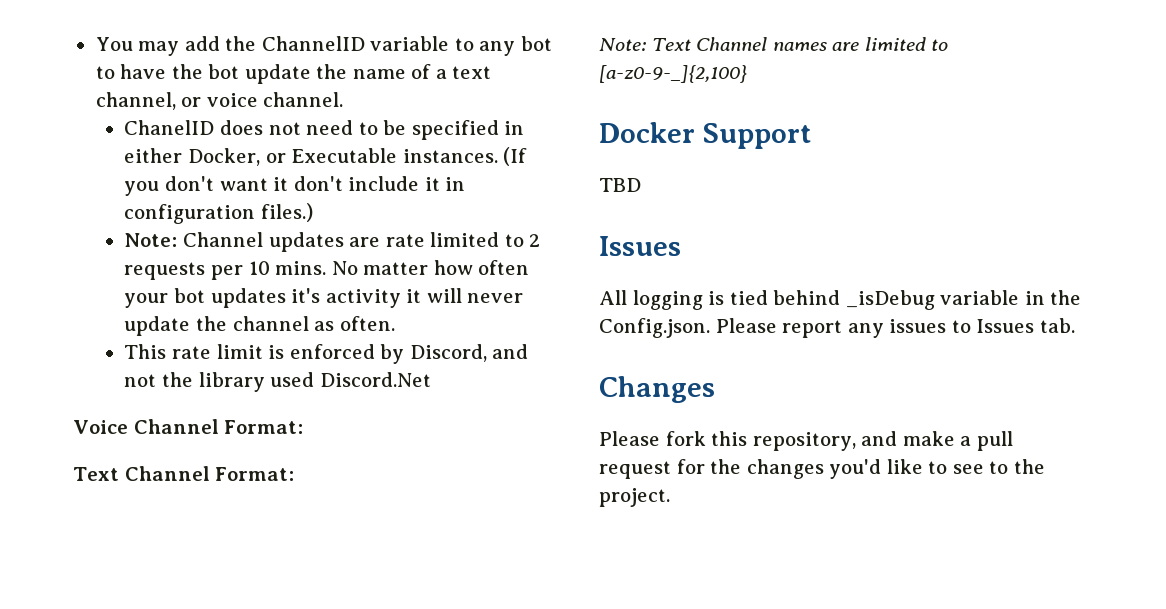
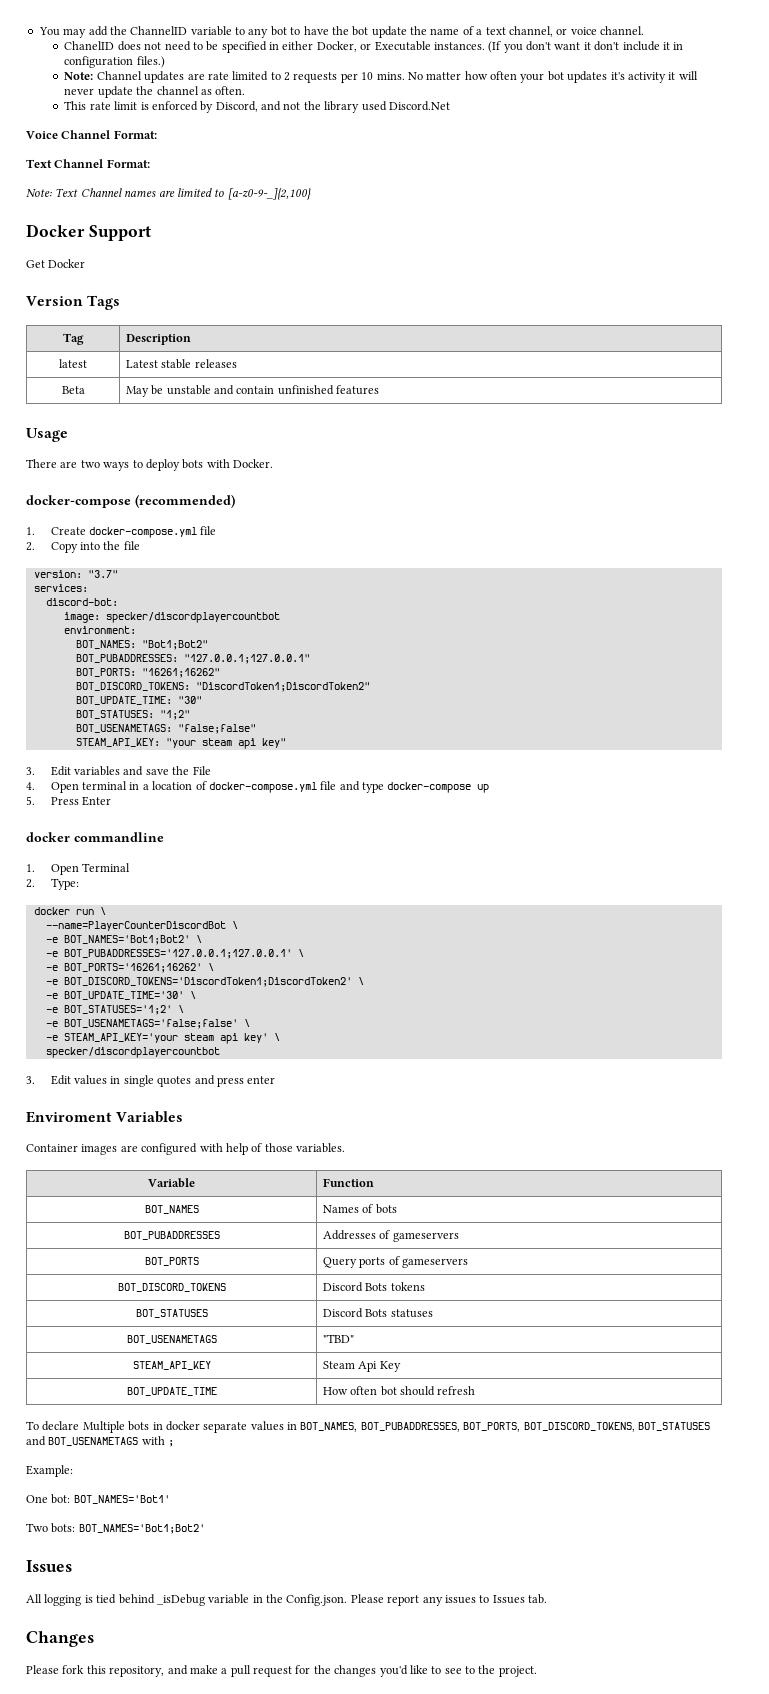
- TBD
+ Get Docker
+ Version Tags
+ Tag | Description
+ latest | Latest stable releases
+ Beta | May be unstable and contain unfinished features
+ Usage
+ There are two ways to deploy bots with Docker.
+ docker-compose (recommended)
+ 1. Create docker-compose.yml file
+ 2. Copy into the file
+ version: "3.7"
+ services:
+ discord-bot:
+ image: specker/discordplayercountbot
+ environment:
+ BOT_NAMES: "Bot1;Bot2"
+ BOT_PUBADDRESSES: "127.0.0.1;127.0.0.1"
+ BOT_PORTS: "16261;16262"
+ BOT_DISCORD_TOKENS: "DiscordToken1;DiscordToken2"
+ BOT_UPDATE_TIME: "30"
+ BOT_STATUSES: "1;2"
+ BOT_USENAMETAGS: "false;false"
+ STEAM_API_KEY: "your steam api key"
+ 3. Edit variables and save the File
+ 4. Open terminal in a location of docker-compose.yml file and type docker-compose up
+ 5. Press Enter
+ docker commandline
+ 1. Open Terminal
+ 2. Type:
+ docker run \
+ --name=PlayerCounterDiscordBot \
+ -e BOT_NAMES='Bot1;Bot2' \
+ -e BOT_PUBADDRESSES='127.0.0.1;127.0.0.1' \
+ -e BOT_PORTS='16261;16262' \
+ -e BOT_DISCORD_TOKENS='DiscordToken1;DiscordToken2' \
+ -e BOT_UPDATE_TIME='30' \
+ -e BOT_STATUSES='1;2' \
+ -e BOT_USENAMETAGS='false;false' \
+ -e STEAM_API_KEY='your steam api key' \
+ specker/discordplayercountbot
+ 3. Edit values in single quotes and press enter
+ Enviroment Variables
+ Container images are configured with help of those variables.
+ Variable | Function
+ BOT_NAMES | Names of bots
+ BOT_PUBADDRESSES | Addresses of gameservers
+ BOT_PORTS | Query ports of gameservers
+ BOT_DISCORD_TOKENS | Discord Bots tokens
+ BOT_STATUSES | Discord Bots statuses
+ BOT_USENAMETAGS | "TBD"
+ STEAM_API_KEY | Steam Api Key
+ BOT_UPDATE_TIME | How often bot should refresh
+ To declare Multiple bots in docker separate values in BOT_NAMES, BOT_PUBADDRESSES, BOT_PORTS, BOT_DISCORD_TOKENS, BOT_STATUSES and BOT_USENAMETAGS with ;
+ Example:
+ One bot: BOT_NAMES='Bot1'
+ Two bots: BOT_NAMES='Bot1;Bot2'

